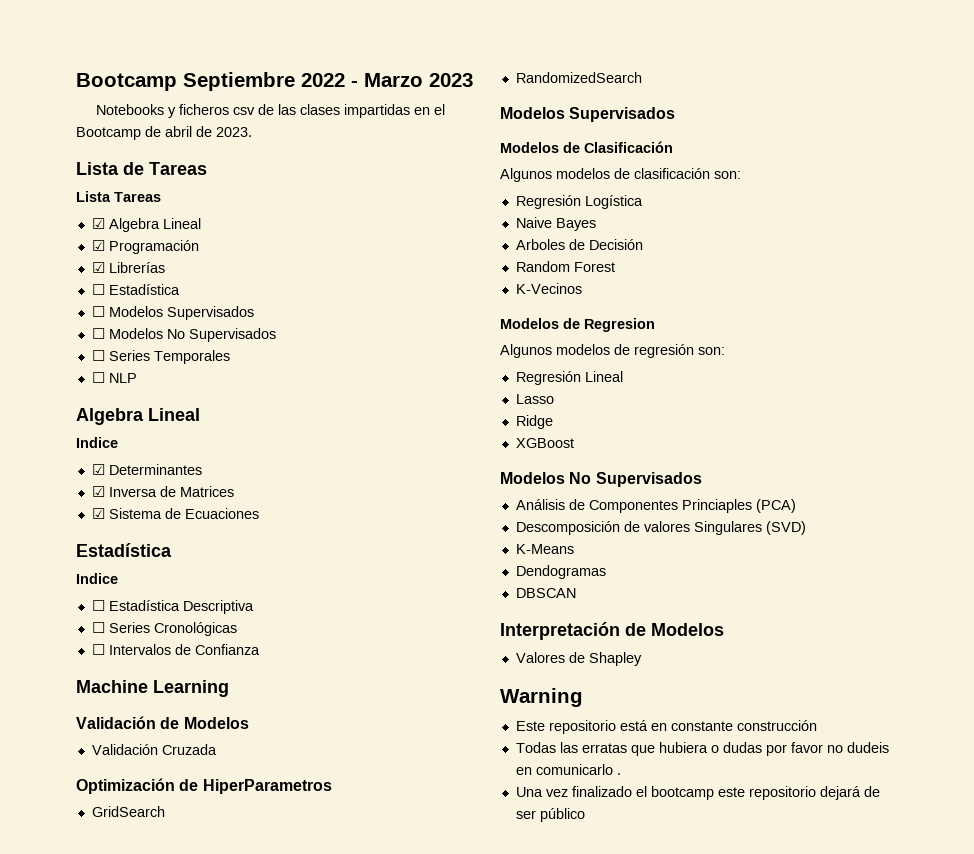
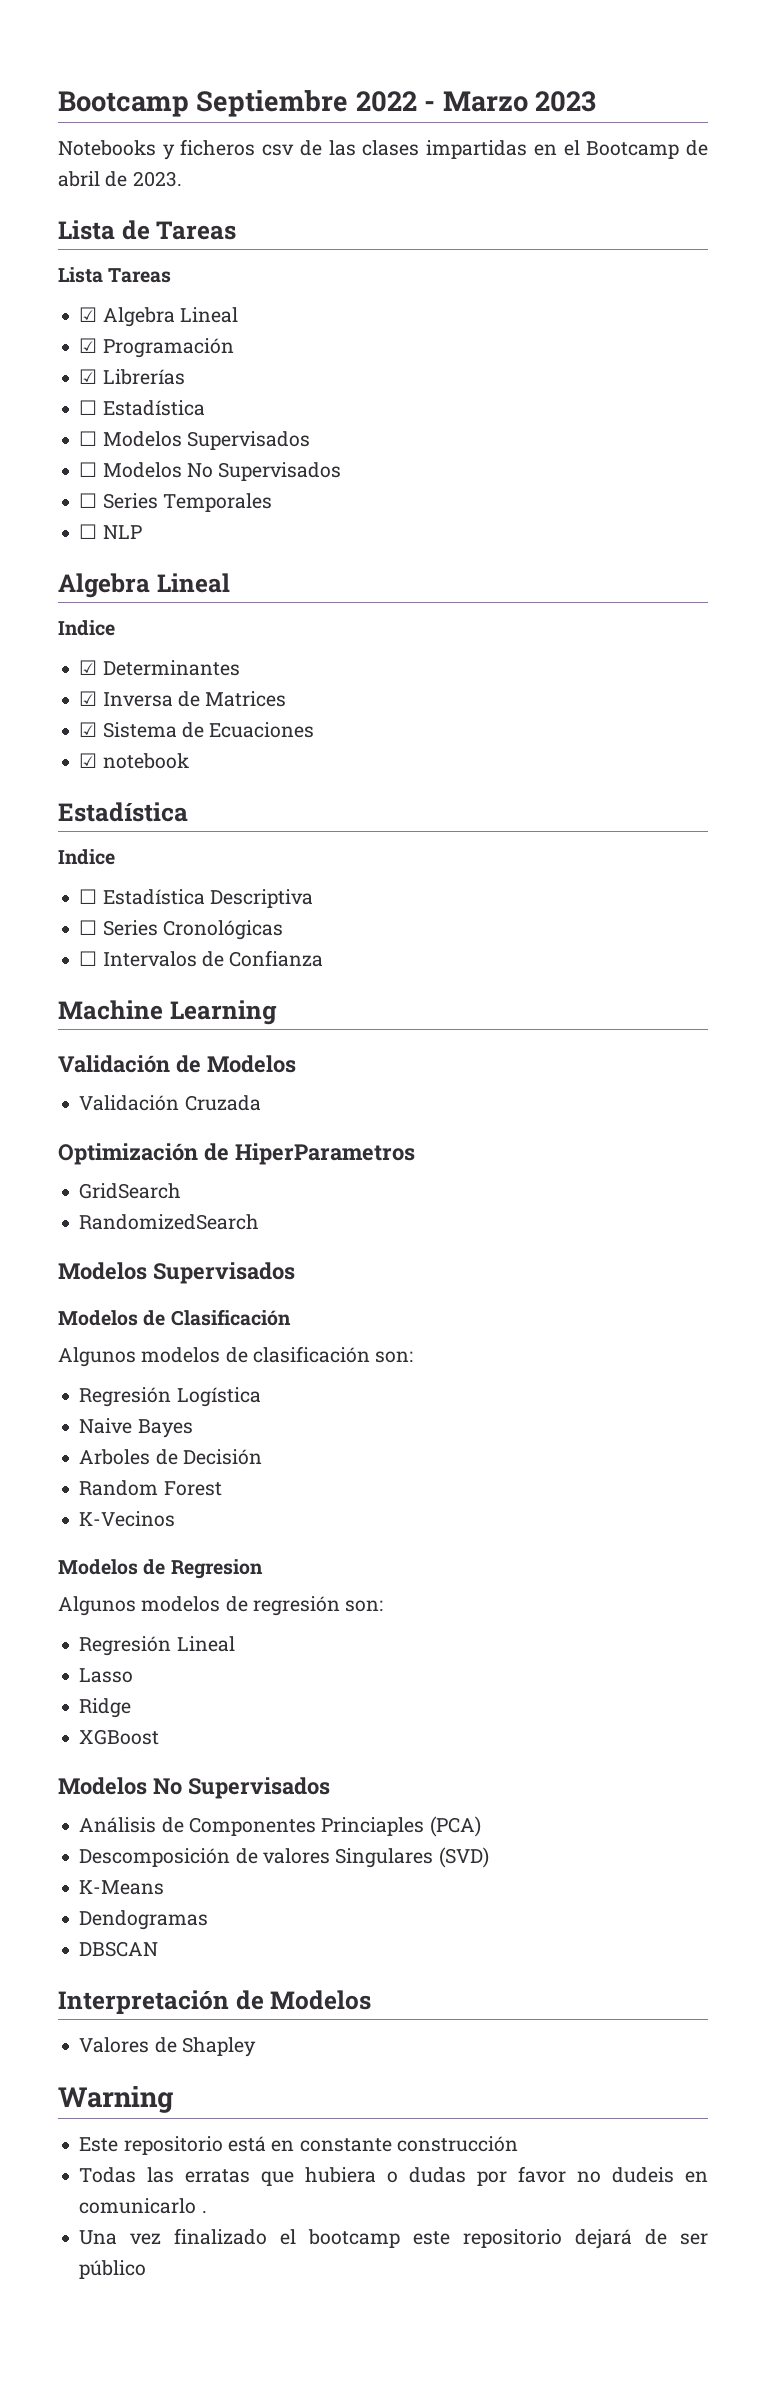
+ ☑ notebook

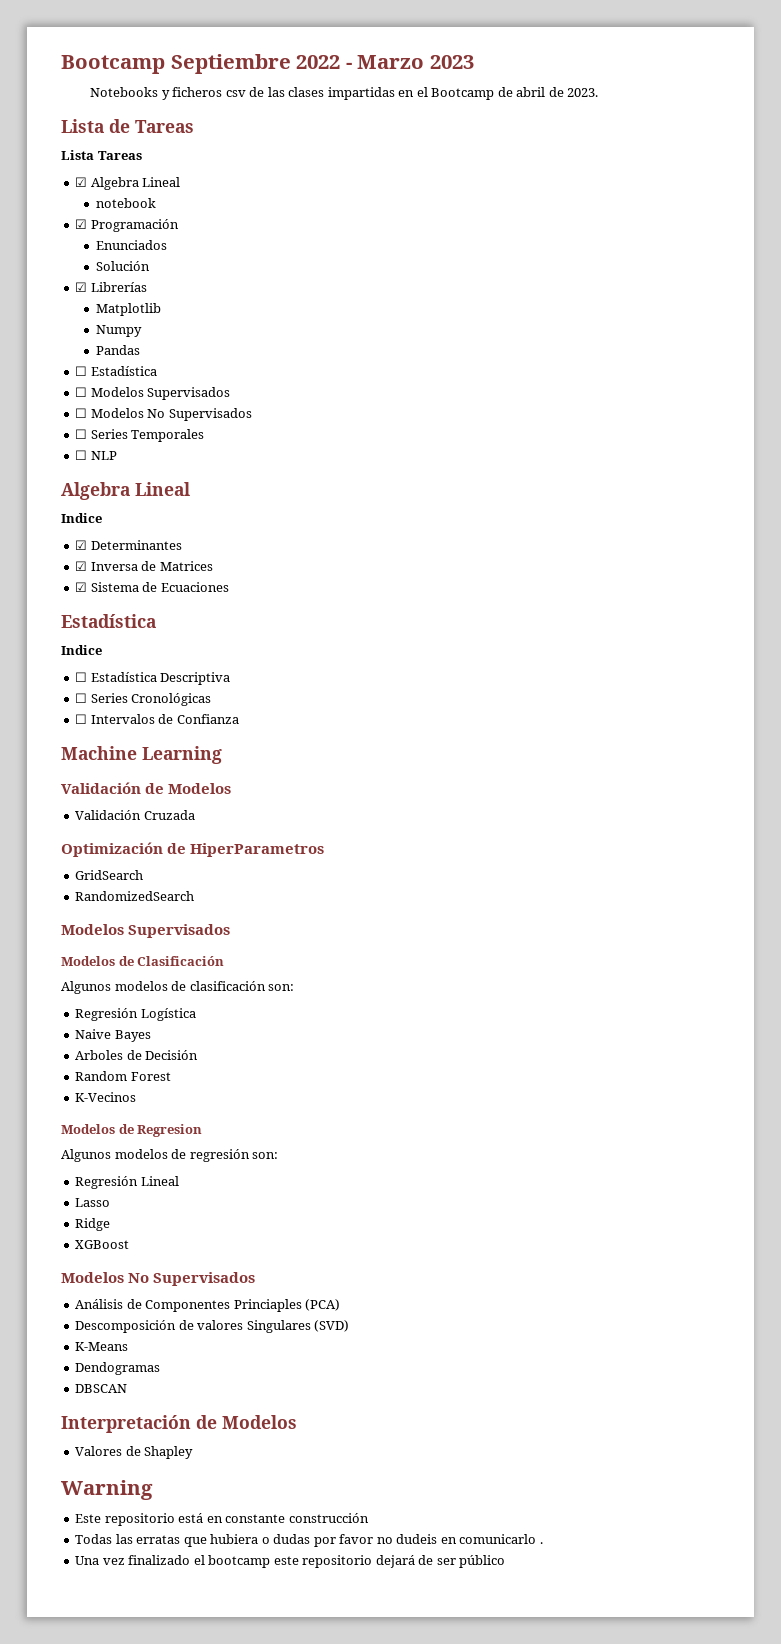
+ notebook
+ Enunciados
+ Solución
+ Matplotlib
+ Numpy
+ Pandas
- ☑ notebook

